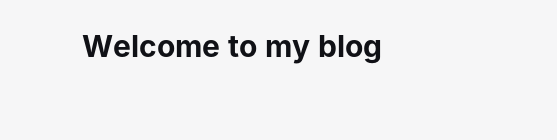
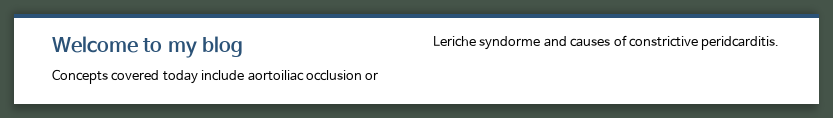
+ Concepts covered today include aortoiliac occlusion or Leriche syndorme and causes of constrictive peridcarditis.

